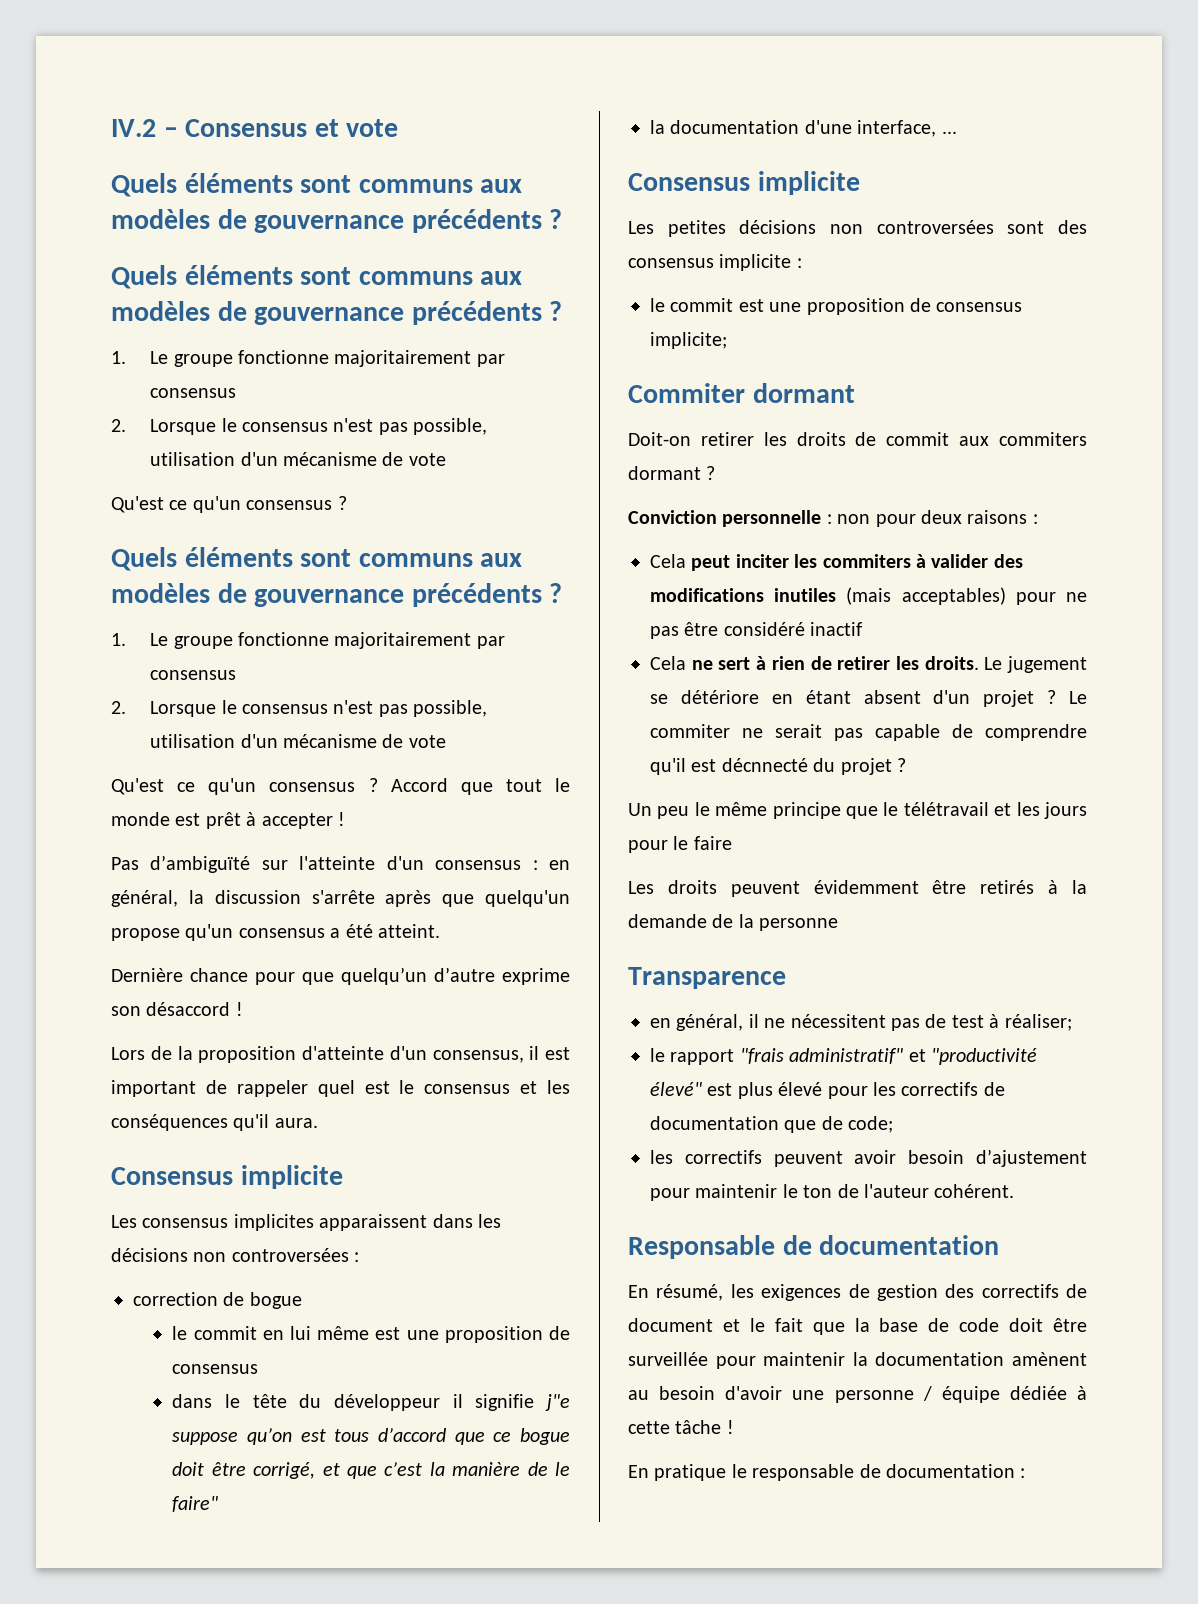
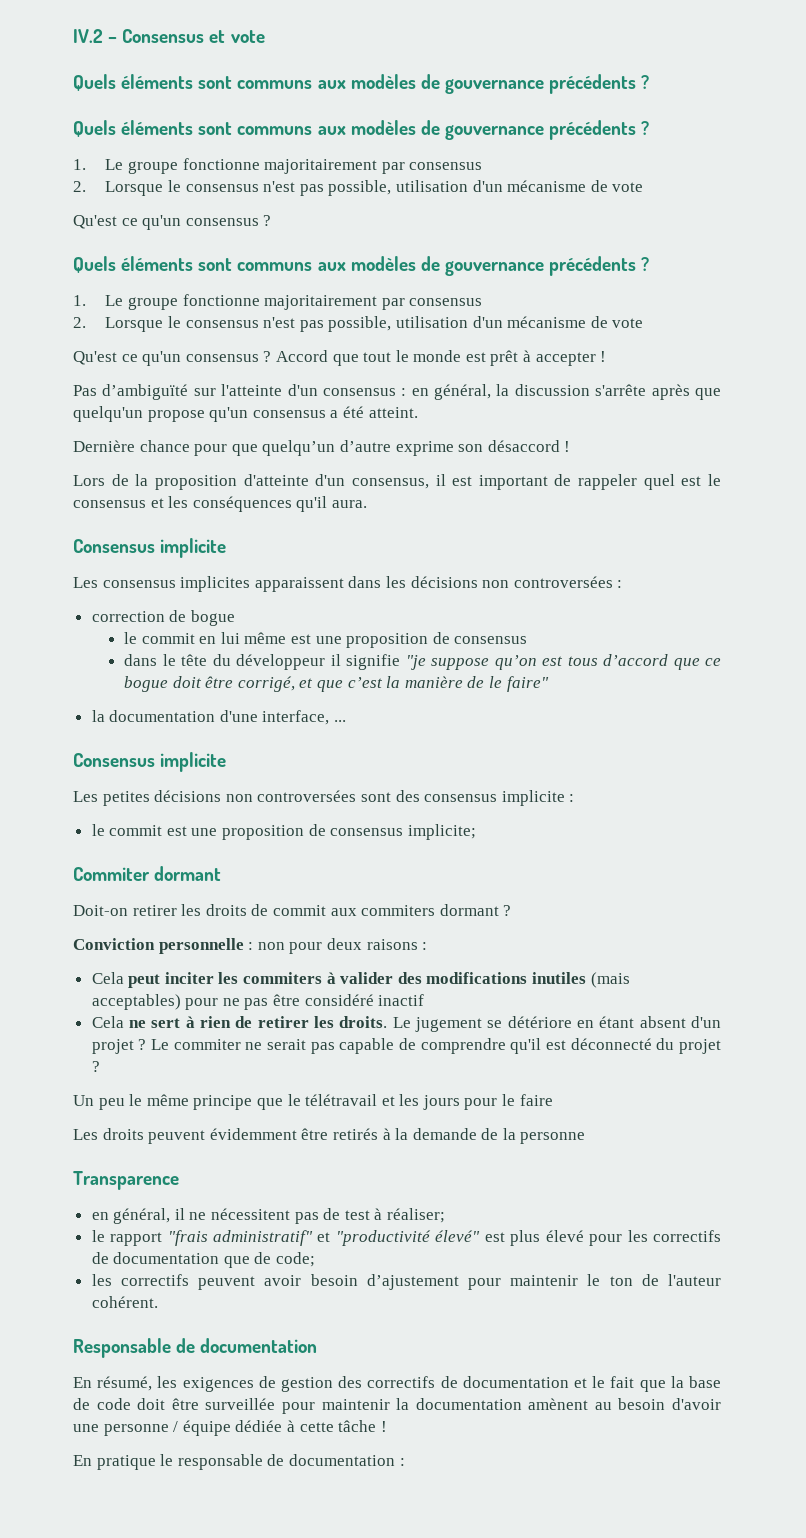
- dans le tête du développeur il signifie j"e suppose qu’on est tous d’accord que ce bogue doit être corrigé, et que c’est la manière de le faire"
+ dans le tête du développeur il signifie "je suppose qu’on est tous d’accord que ce bogue doit être corrigé, et que c’est la manière de le faire"
- Le commiter ne serait pas capable de comprendre qu'il est décnnecté du projet ?
+ Le commiter ne serait pas capable de comprendre qu'il est déconnecté du projet ?
- En résumé, les exigences de gestion des correctifs de document et le fait que la base de code doit être surveillée pour maintenir la documentation amènent au besoin d'avoir une personne / équipe dédiée à cette tâche !
+ En résumé, les exigences de gestion des correctifs de documentation et le fait que la base de code doit être surveillée pour maintenir la documentation amènent au besoin d'avoir une personne / équipe dédiée à cette tâche !

